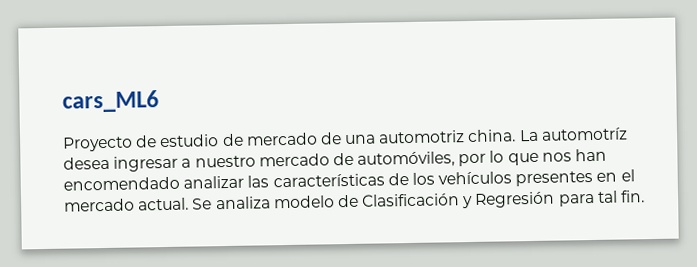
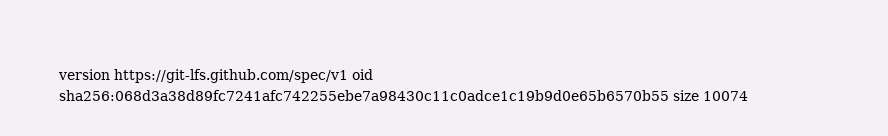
- cars_ML6
- Proyecto de estudio de mercado de una automotriz china. La automotríz desea ingresar a nuestro mercado de automóviles, por lo que nos han encomendado analizar las características de los vehículos presentes en el mercado actual. Se analiza modelo de Clasificación y Regresión para tal fin.
+ version https://git-lfs.github.com/spec/v1 oid sha256:068d3a38d89fc7241afc742255ebe7a98430c11c0adce1c19b9d0e65b6570b55 size 10074

